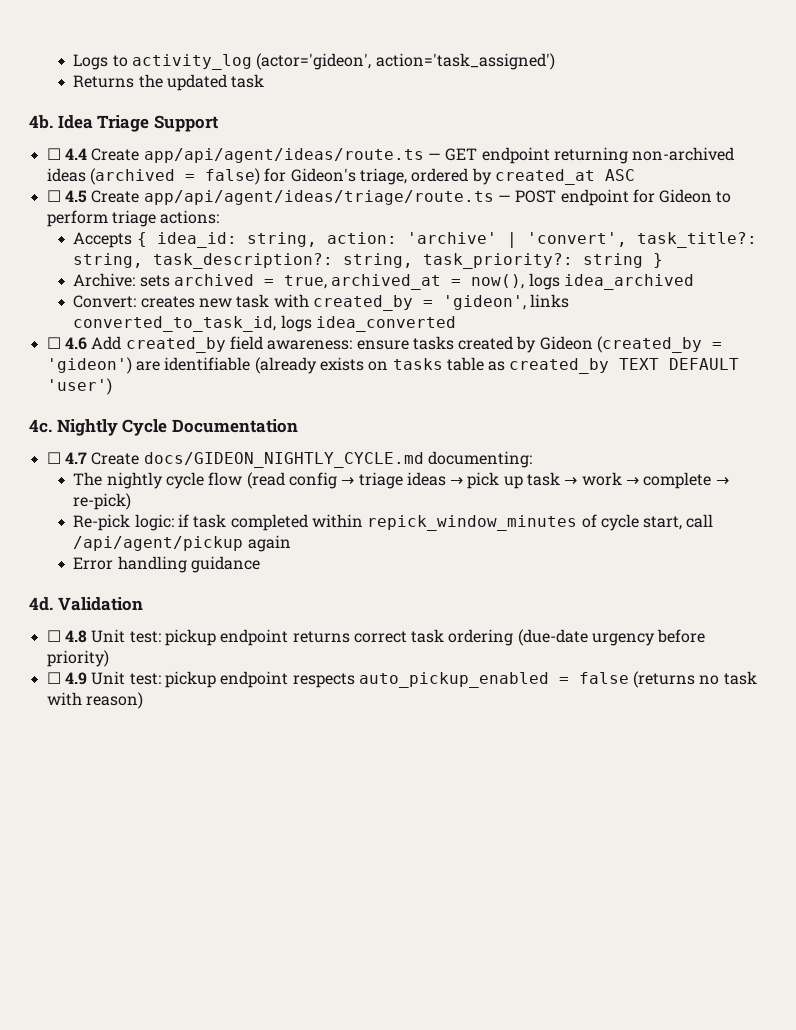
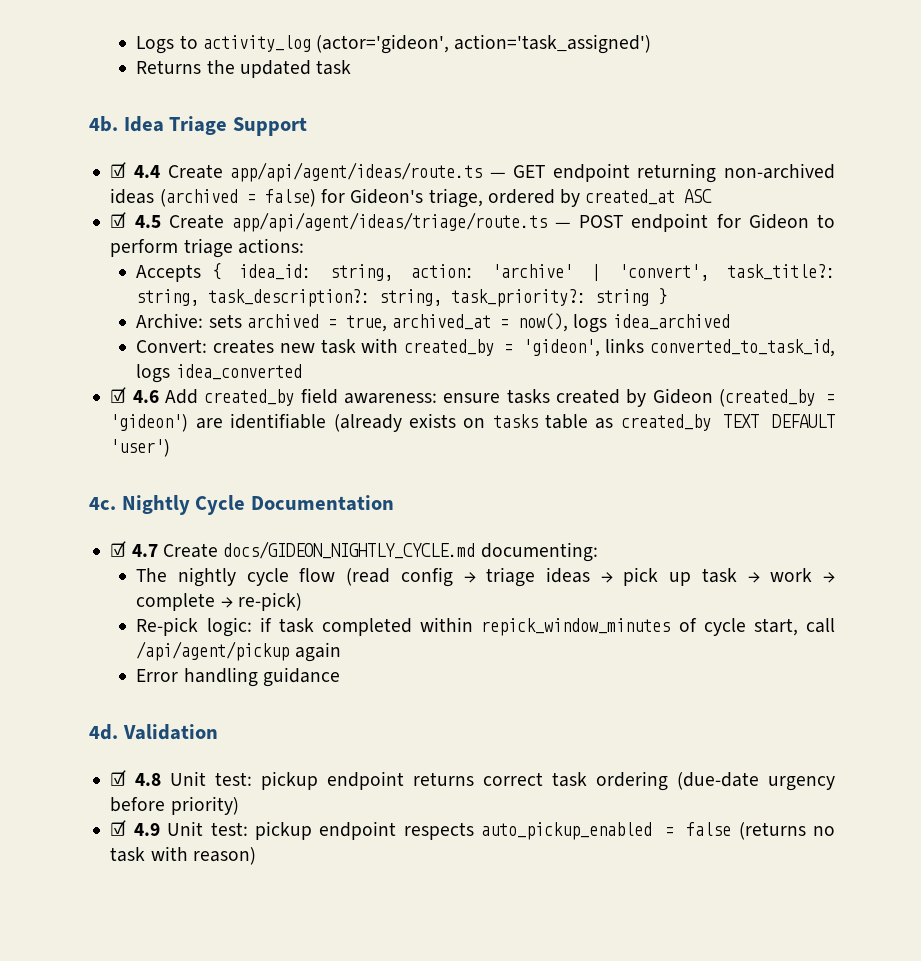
- ☐ 4.4 Create app/api/agent/ideas/route.ts — GET endpoint returning non-archived ideas (archived = false) for Gideon's triage, ordered by created_at ASC
+ ☑ 4.4 Create app/api/agent/ideas/route.ts — GET endpoint returning non-archived ideas (archived = false) for Gideon's triage, ordered by created_at ASC
- ☐ 4.5 Create app/api/agent/ideas/triage/route.ts — POST endpoint for Gideon to perform triage actions:
+ ☑ 4.5 Create app/api/agent/ideas/triage/route.ts — POST endpoint for Gideon to perform triage actions:
- ☐ 4.6 Add created_by field awareness: ensure tasks created by Gideon (created_by = 'gideon') are identifiable (already exists on tasks table as created_by TEXT DEFAULT 'user')
+ ☑ 4.6 Add created_by field awareness: ensure tasks created by Gideon (created_by = 'gideon') are identifiable (already exists on tasks table as created_by TEXT DEFAULT 'user')
- ☐ 4.7 Create docs/GIDEON_NIGHTLY_CYCLE.md documenting:
+ ☑ 4.7 Create docs/GIDEON_NIGHTLY_CYCLE.md documenting:
- ☐ 4.8 Unit test: pickup endpoint returns correct task ordering (due-date urgency before priority)
+ ☑ 4.8 Unit test: pickup endpoint returns correct task ordering (due-date urgency before priority)
- ☐ 4.9 Unit test: pickup endpoint respects auto_pickup_enabled = false (returns no task with reason)
+ ☑ 4.9 Unit test: pickup endpoint respects auto_pickup_enabled = false (returns no task with reason)

